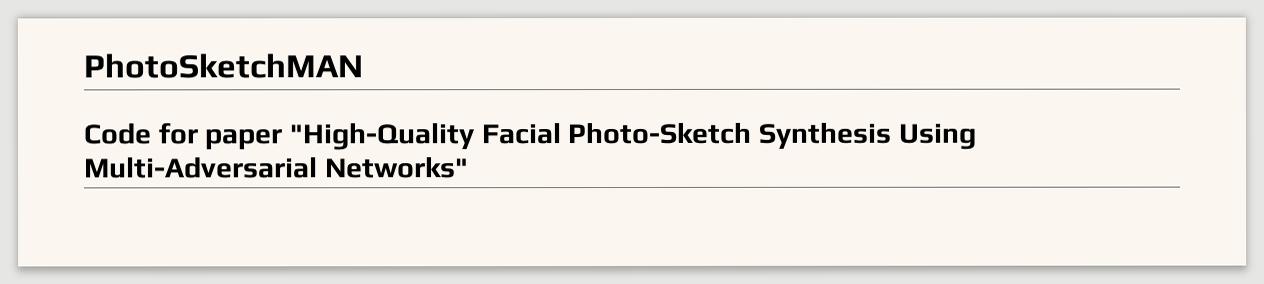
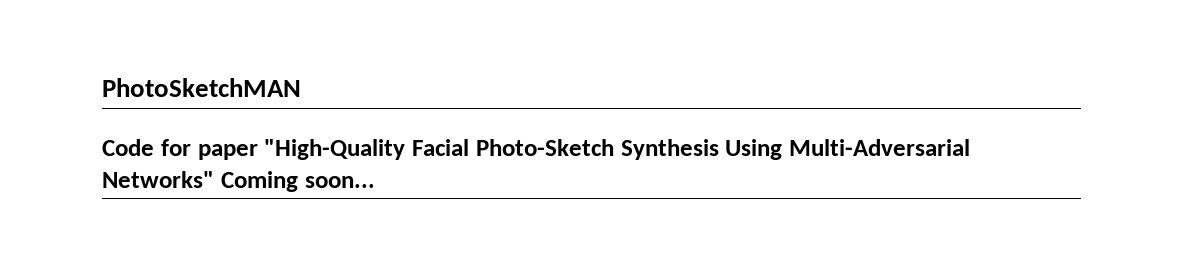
- Code for paper "High-Quality Facial Photo-Sketch Synthesis Using Multi-Adversarial Networks"
+ Code for paper "High-Quality Facial Photo-Sketch Synthesis Using Multi-Adversarial Networks" Coming soon...

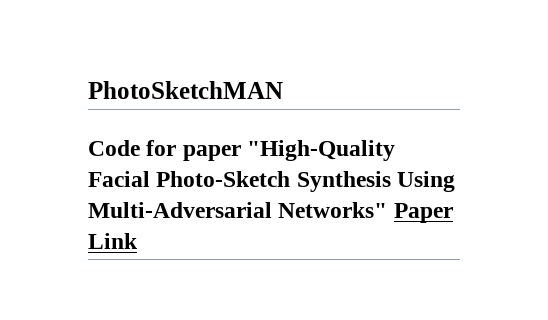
- Code for paper "High-Quality Facial Photo-Sketch Synthesis Using Multi-Adversarial Networks" Coming soon...
+ Code for paper "High-Quality Facial Photo-Sketch Synthesis Using Multi-Adversarial Networks" Paper Link

